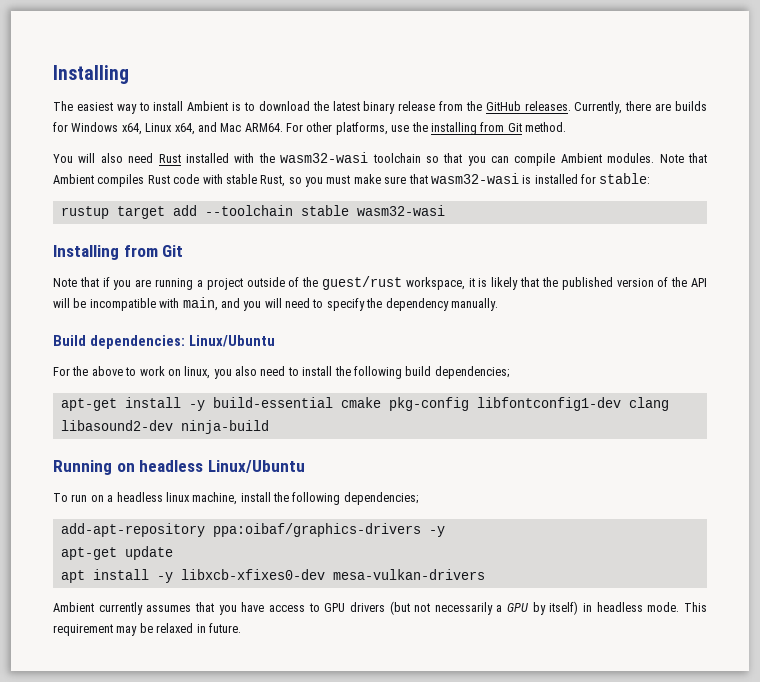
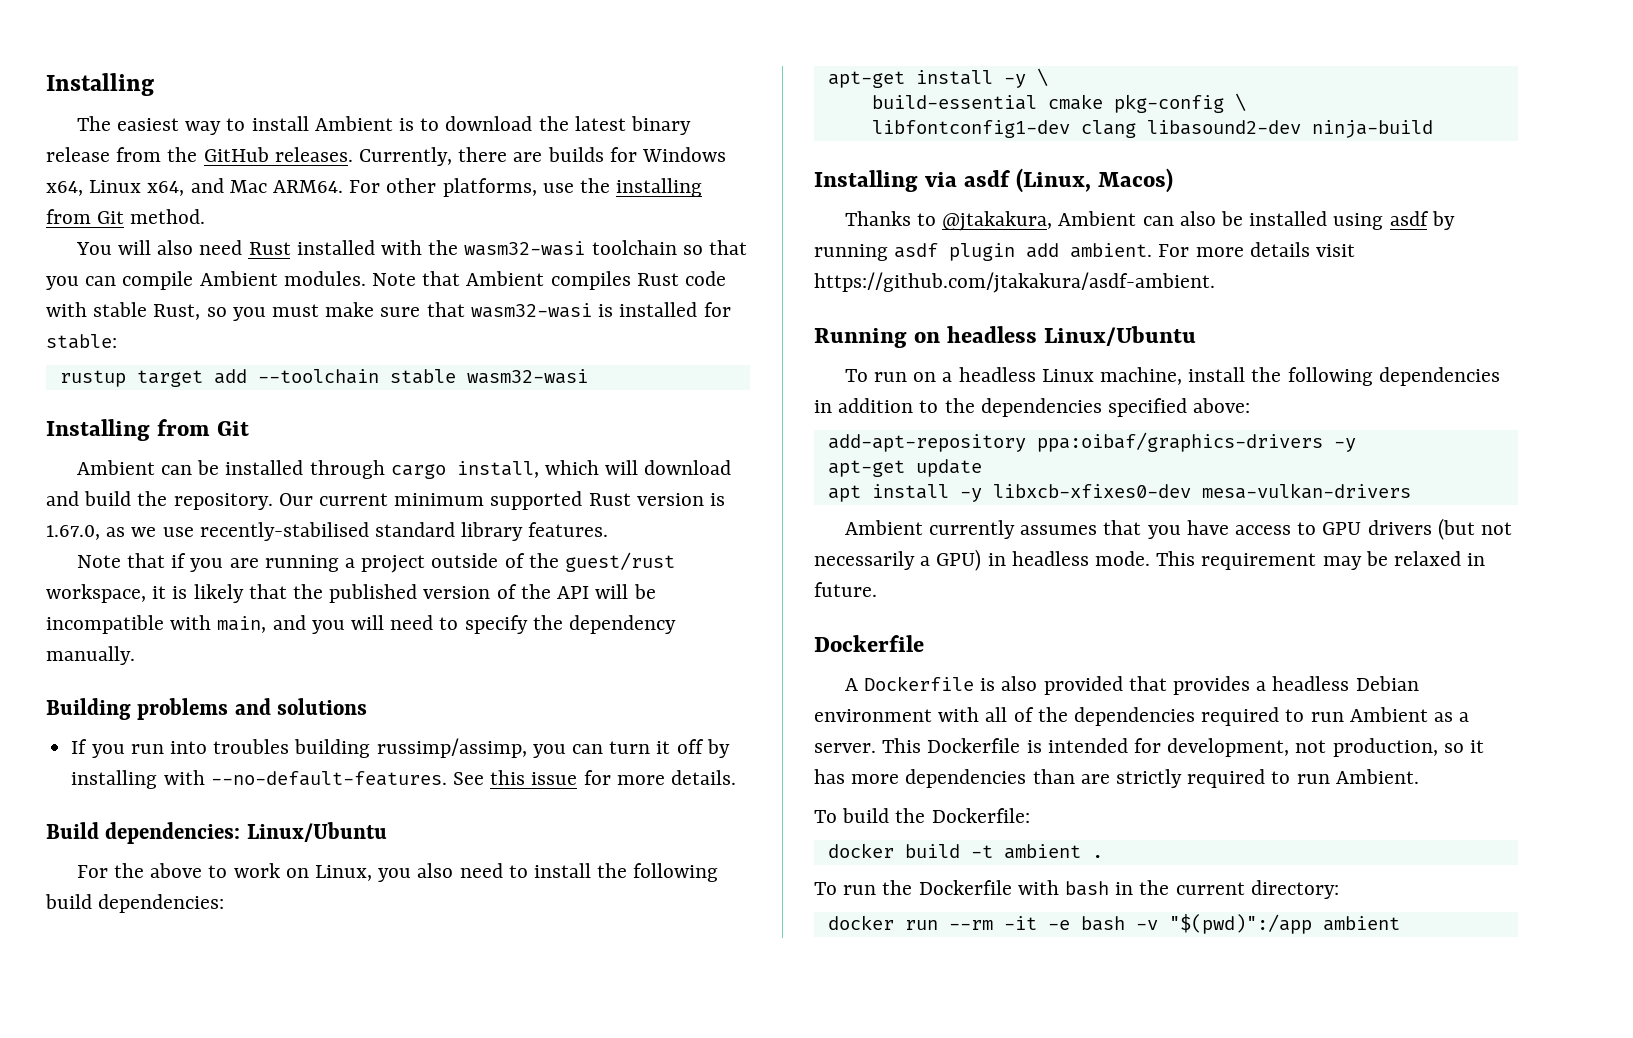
+ Ambient can be installed through cargo install, which will download and build the repository. Our current minimum supported Rust version is 1.67.0, as we use recently-stabilised standard library features.
+ Building problems and solutions
+ If you run into troubles building russimp/assimp, you can turn it off by installing with --no-default-features. See this issue for more details.
- For the above to work on linux, you also need to install the following build dependencies;
+ For the above to work on Linux, you also need to install the following build dependencies:
- apt-get install -y build-essential cmake pkg-config libfontconfig1-dev clang libasound2-dev ninja-build
+ apt-get install -y \
+ build-essential cmake pkg-config \
+ libfontconfig1-dev clang libasound2-dev ninja-build
+ Installing via asdf (Linux, Macos)
+ Thanks to @jtakakura, Ambient can also be installed using asdf by running asdf plugin add ambient. For more details visit https://github.com/jtakakura/asdf-ambient.
- To run on a headless linux machine, install the following dependencies;
+ To run on a headless Linux machine, install the following dependencies in addition to the dependencies specified above:
- Ambient currently assumes that you have access to GPU drivers (but not necessarily a GPU by itself) in headless mode.
+ Ambient currently assumes that you have access to GPU drivers (but not necessarily a GPU) in headless mode.
  This requirement may be relaxed in future.
+ Dockerfile
+ A Dockerfile is also provided that provides a headless Debian environment with all of the dependencies required to run Ambient as a server. This Dockerfile is intended for development, not production, so it has more dependencies than are strictly required to run Ambient.
+ To build the Dockerfile:
+ docker build -t ambient .
+ To run the Dockerfile with bash in the current directory:
+ docker run --rm -it -e bash -v "$(pwd)":/app ambient

